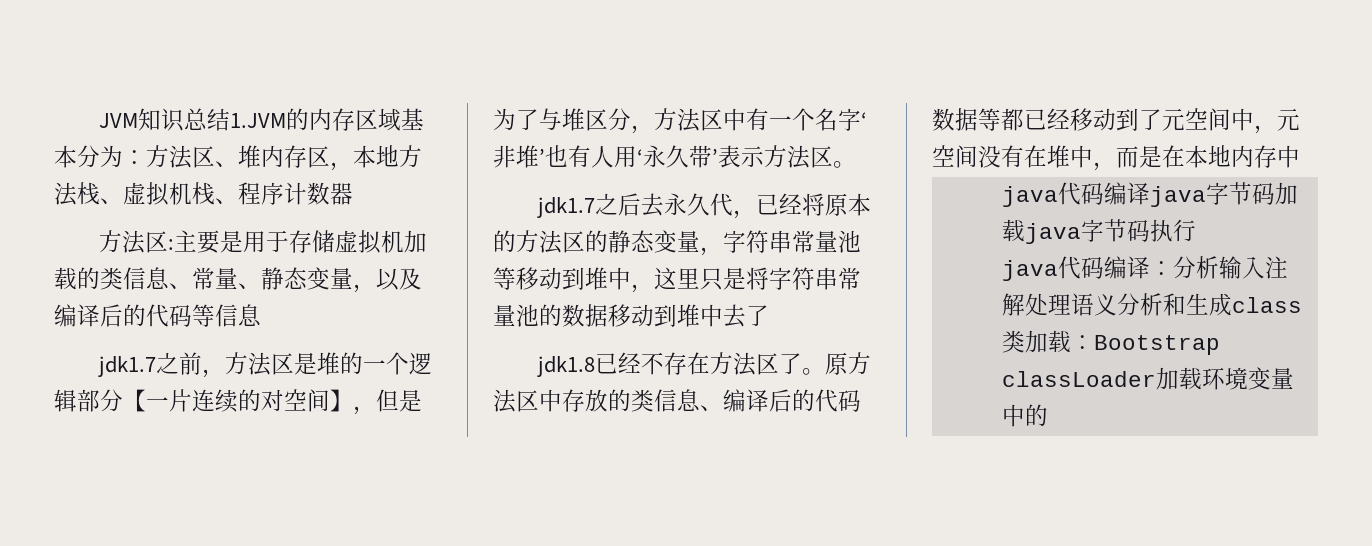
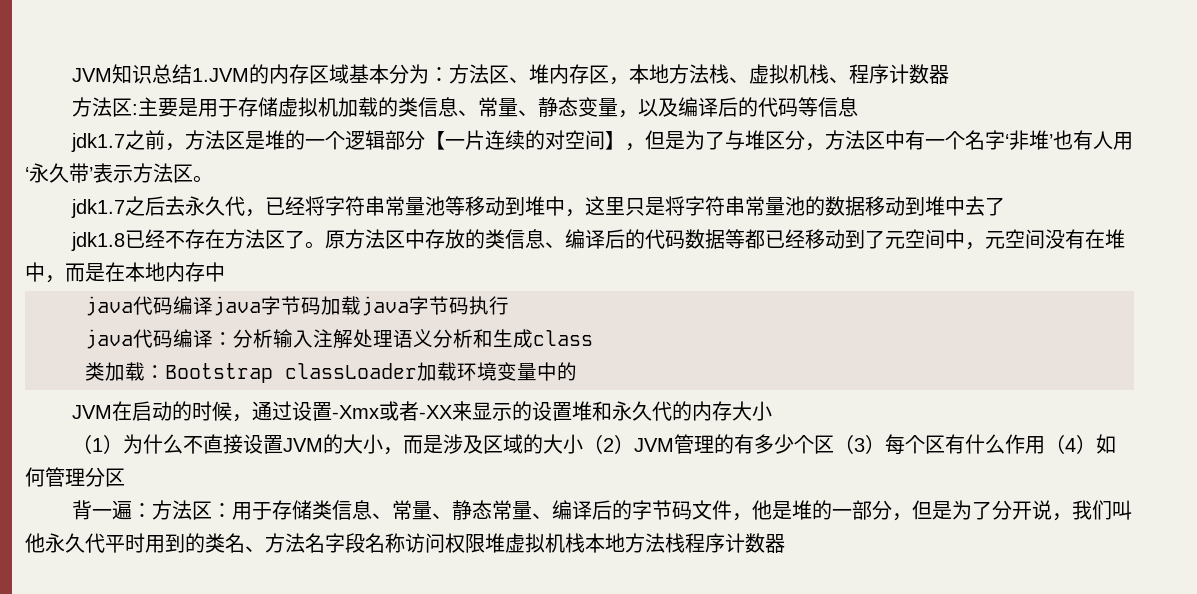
- jdk1.7之后去永久代，已经将原本的方法区的静态变量，字符串常量池等移动到堆中，这里只是将字符串常量池的数据移动到堆中去了
+ jdk1.7之后去永久代，已经将字符串常量池等移动到堆中，这里只是将字符串常量池的数据移动到堆中去了
+ JVM在启动的时候，通过设置-Xmx或者-XX来显示的设置堆和永久代的内存大小
+ （1）为什么不直接设置JVM的大小，而是涉及区域的大小（2）JVM管理的有多少个区（3）每个区有什么作用（4）如何管理分区
+ 背一遍：方法区：用于存储类信息、常量、静态常量、编译后的字节码文件，他是堆的一部分，但是为了分开说，我们叫他永久代平时用到的类名、方法名字段名称访问权限堆虚拟机栈本地方法栈程序计数器

